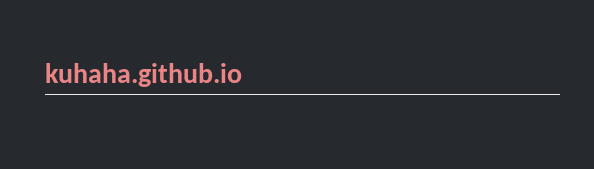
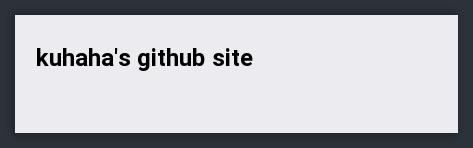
- kuhaha.github.io
+ kuhaha's github site

